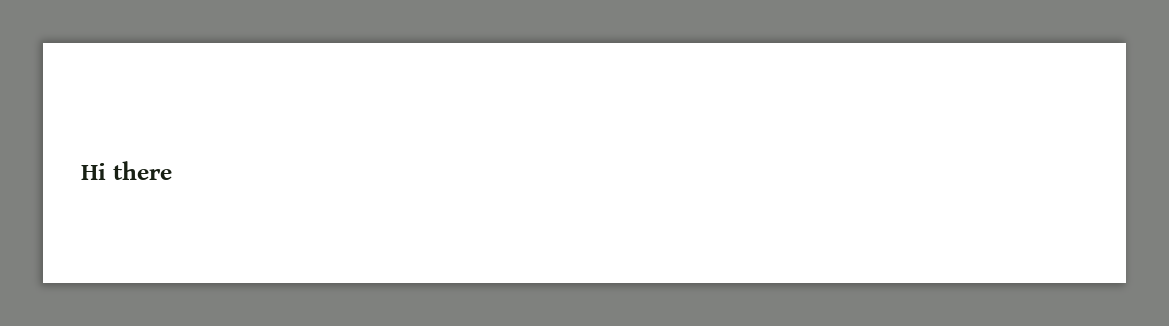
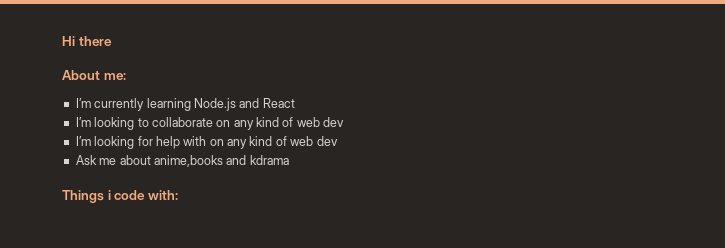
+ About me:
+ I’m currently learning Node.js and React
+ I’m looking to collaborate on any kind of web dev
+ I’m looking for help with on any kind of web dev
+ Ask me about anime,books and kdrama
+ Things i code with:

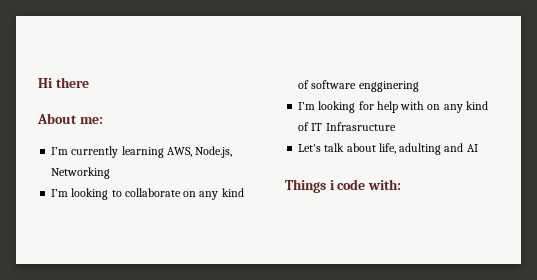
- I’m currently learning Node.js and React
+ I’m currently learning AWS, Node.js, Networking
- I’m looking to collaborate on any kind of web dev
+ I’m looking to collaborate on any kind of software engginering
- I’m looking for help with on any kind of web dev
- Ask me about anime,books and kdrama
+ I’m looking for help with on any kind of IT Infrasructure
+ Let's talk about life, adulting and AI

